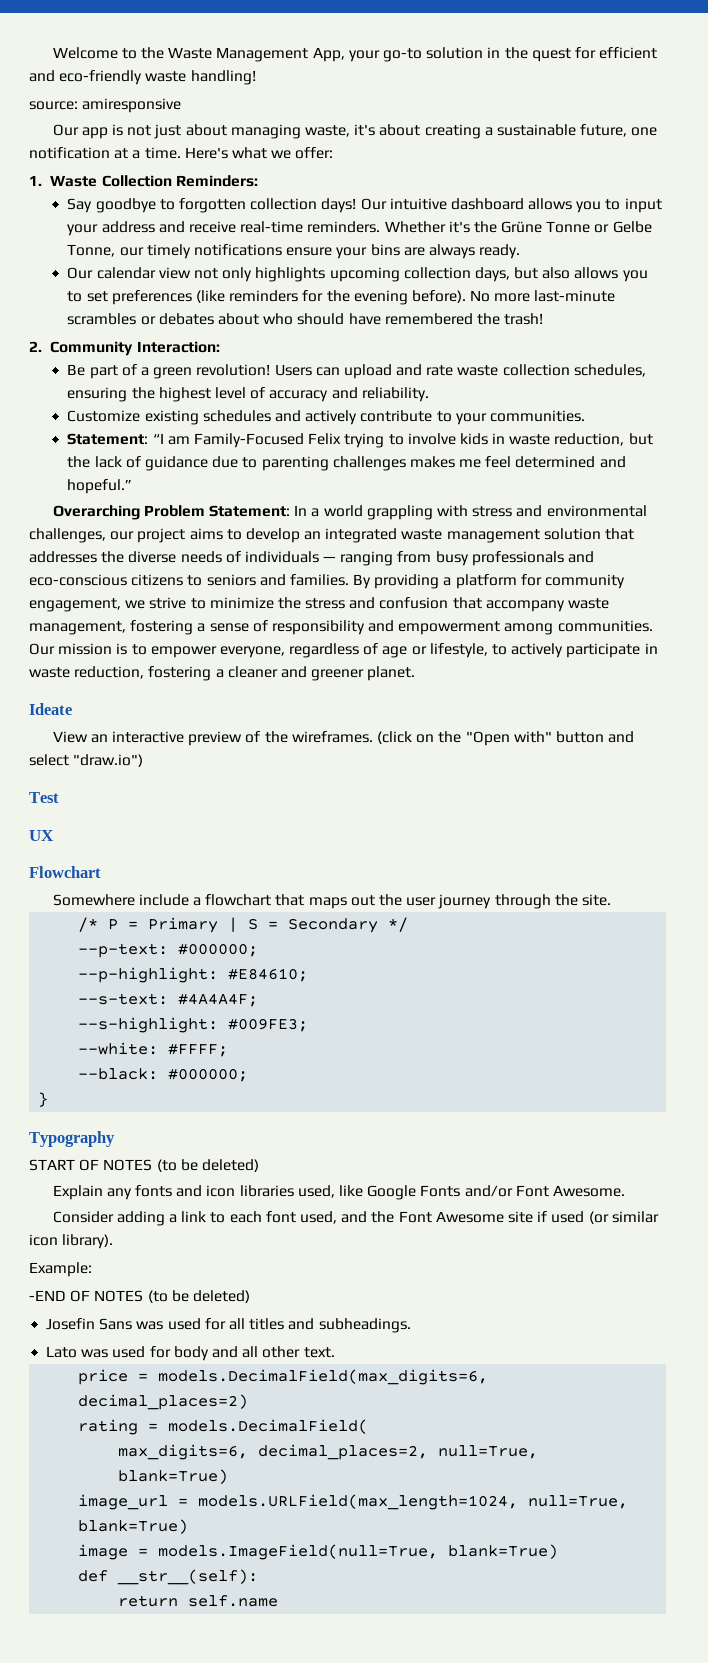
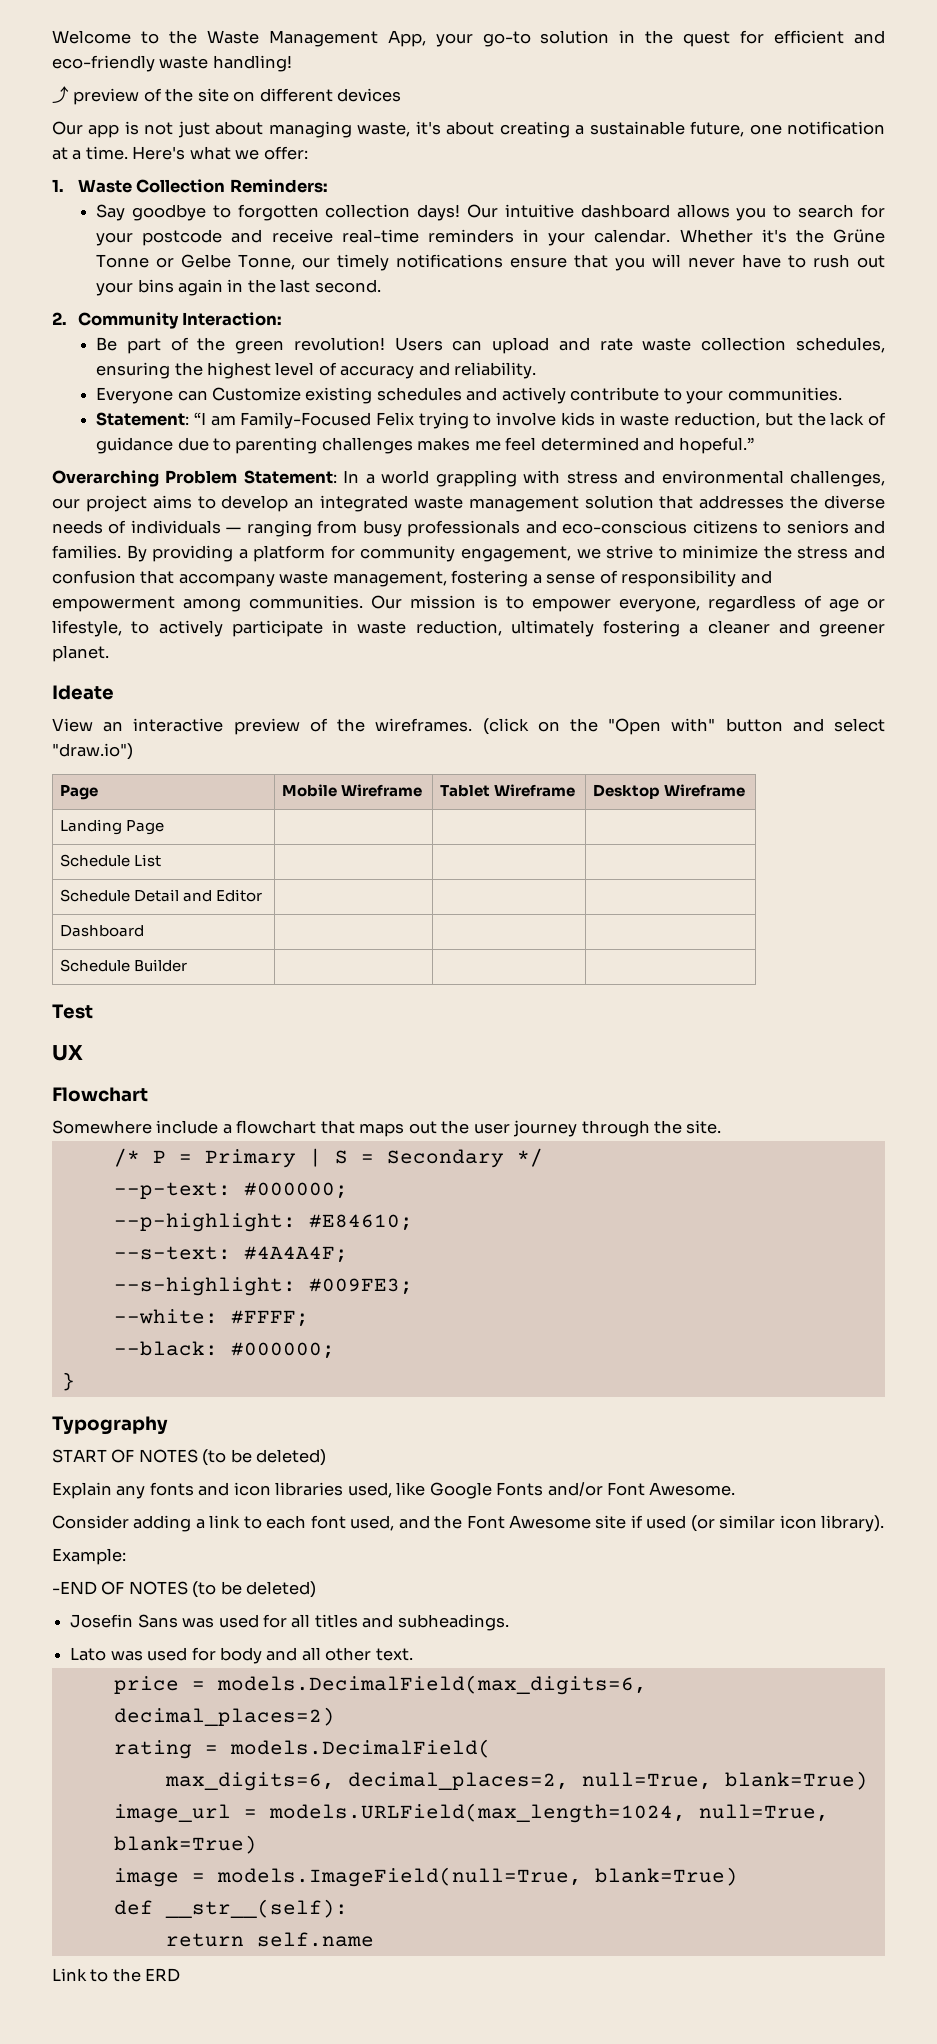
- source: amiresponsive
+ ⤴ preview of the site on different devices
- Our intuitive dashboard allows you to input your address and receive real-time reminders.
+ Our intuitive dashboard allows you to search for your postcode and receive real-time reminders in your calendar.
- Whether it's the Grüne Tonne or Gelbe Tonne, our timely notifications ensure your bins are always ready.
- Our calendar view not only highlights upcoming collection days, but also allows you to set preferences (like reminders for the evening before). No more last-minute scrambles or debates about who should have remembered the trash!
+ Whether it's the Grüne Tonne or Gelbe Tonne, our timely notifications ensure that you will never have to rush out your bins again in the last second.
- Be part of a green revolution!
+ Be part of the green revolution!
- Customize existing schedules and actively contribute to your communities.
+ Everyone can Customize existing schedules and actively contribute to your communities.
- Our mission is to empower everyone, regardless of age or lifestyle, to actively participate in waste reduction, fostering a cleaner and greener planet.
+ Our mission is to empower everyone, regardless of age or lifestyle, to actively participate in waste reduction, ultimately fostering a cleaner and greener planet.
+ Page | Mobile Wireframe | Tablet Wireframe | Desktop Wireframe
+ Landing Page | | |
+ Schedule List | | |
+ Schedule Detail and Editor | | |
+ Dashboard | | |
+ Schedule Builder | | |
+ Link to the ERD

